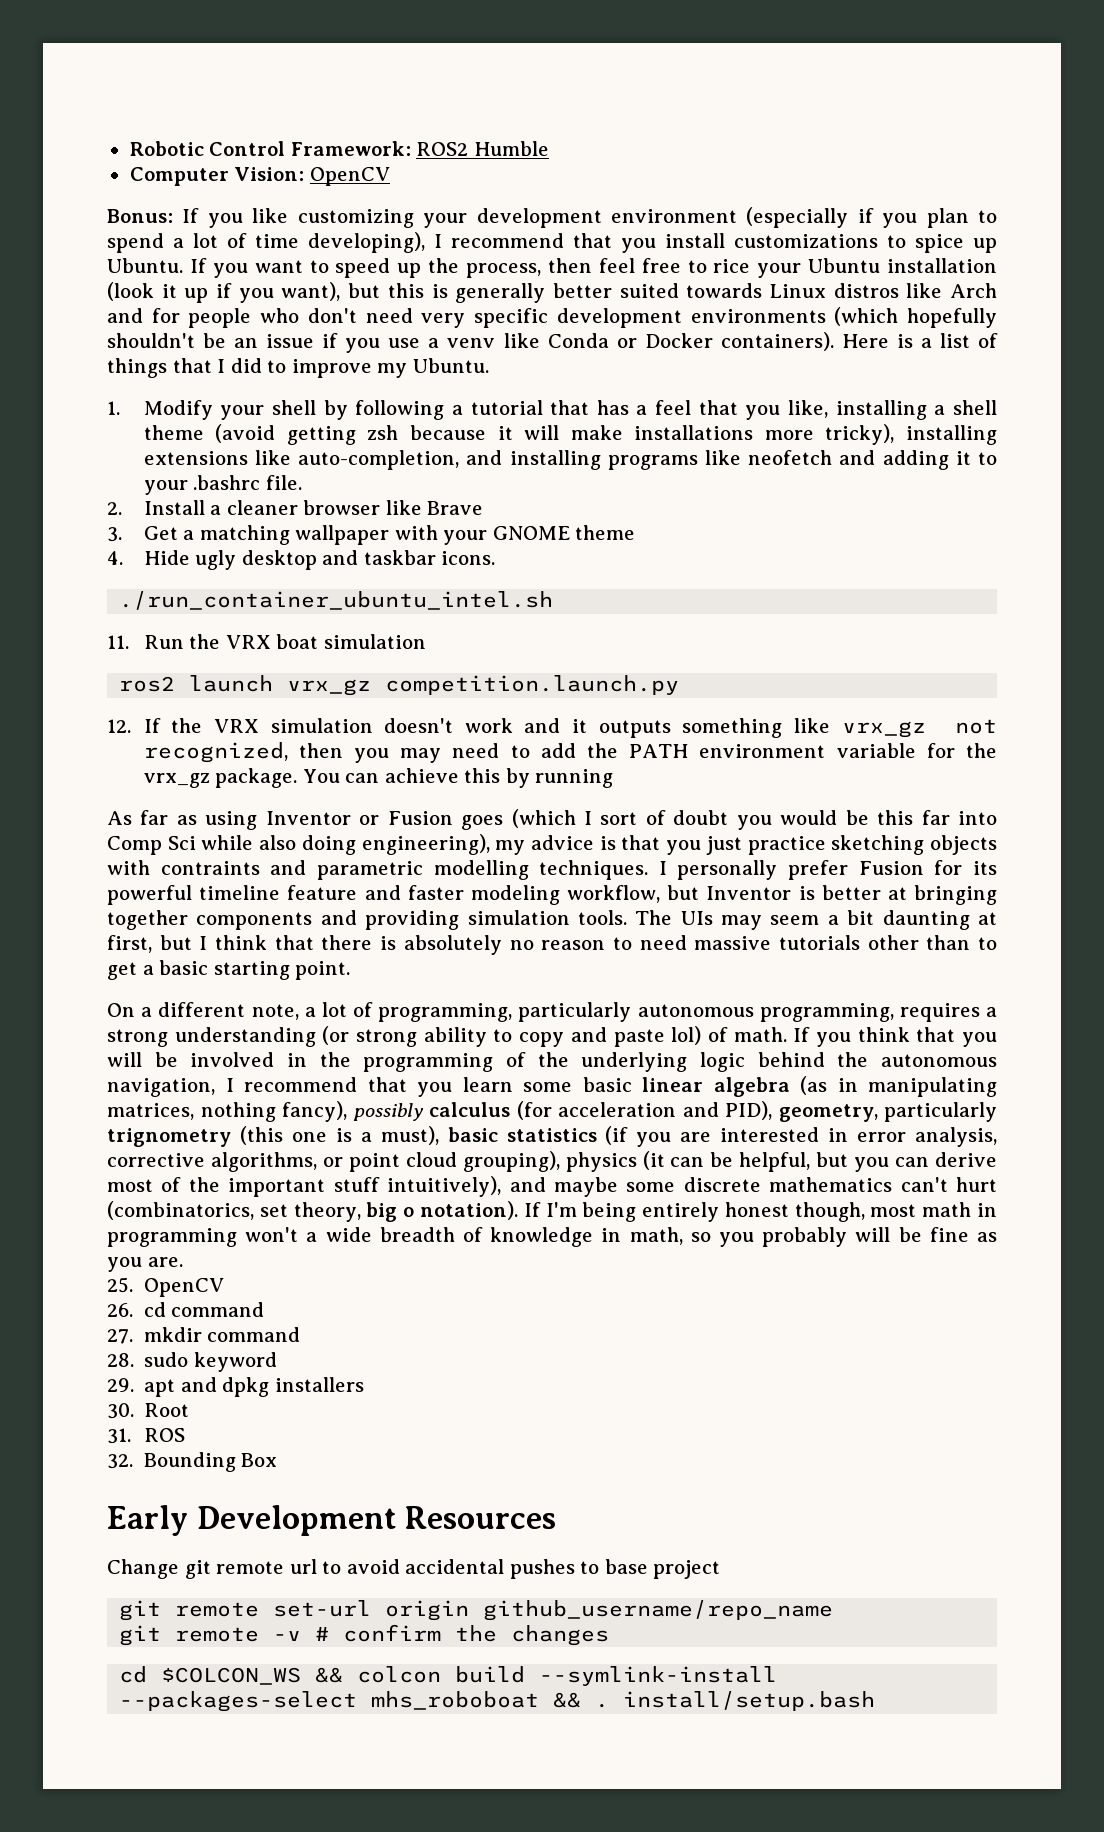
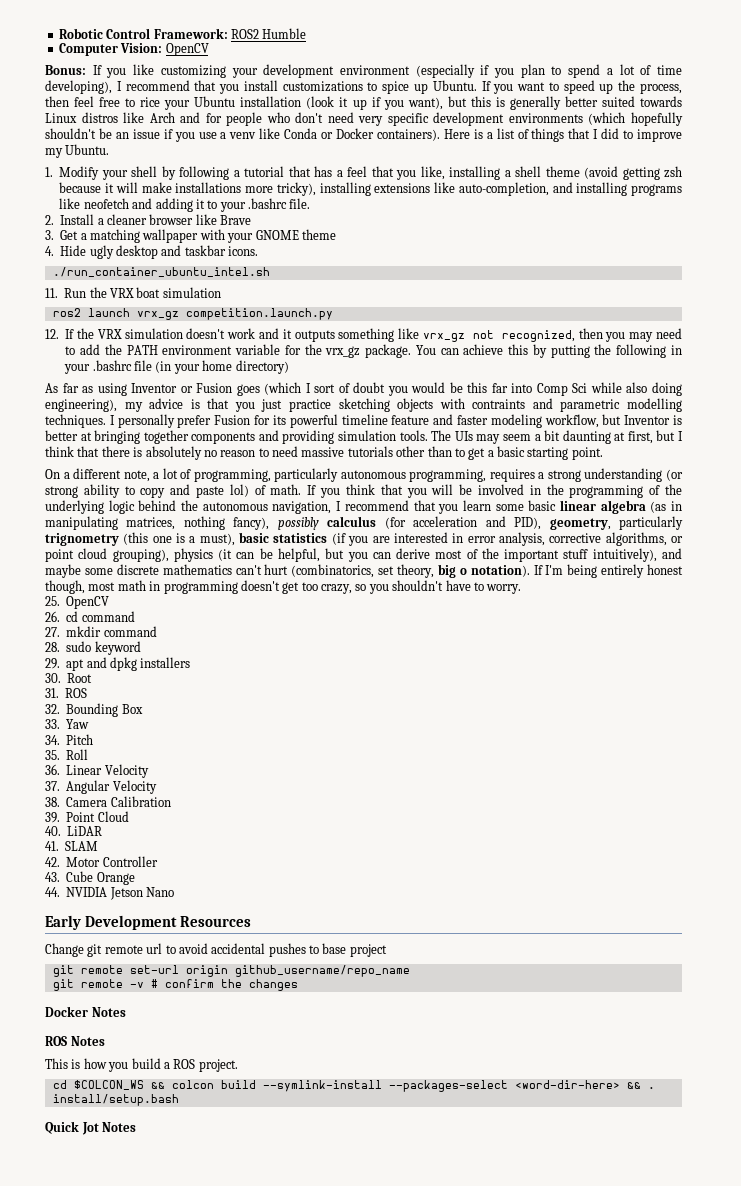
- You can achieve this by running
+ You can achieve this by putting the following in your .bashrc file (in your home directory)
- If I'm being entirely honest though, most math in programming won't a wide breadth of knowledge in math, so you probably will be fine as you are.
+ If I'm being entirely honest though, most math in programming doesn't get too crazy, so you shouldn't have to worry.
+ 33. Yaw
+ 34. Pitch
+ 35. Roll
+ 36. Linear Velocity
+ 37. Angular Velocity
+ 38. Camera Calibration
+ 39. Point Cloud
+ 40. LiDAR
+ 41. SLAM
+ 42. Motor Controller
+ 43. Cube Orange
+ 44. NVIDIA Jetson Nano
+ Docker Notes
+ ROS Notes
+ This is how you build a ROS project.
- cd $COLCON_WS && colcon build --symlink-install --packages-select mhs_roboboat && . install/setup.bash
+ cd $COLCON_WS && colcon build --symlink-install --packages-select <word-dir-here> && . install/setup.bash
+ Quick Jot Notes

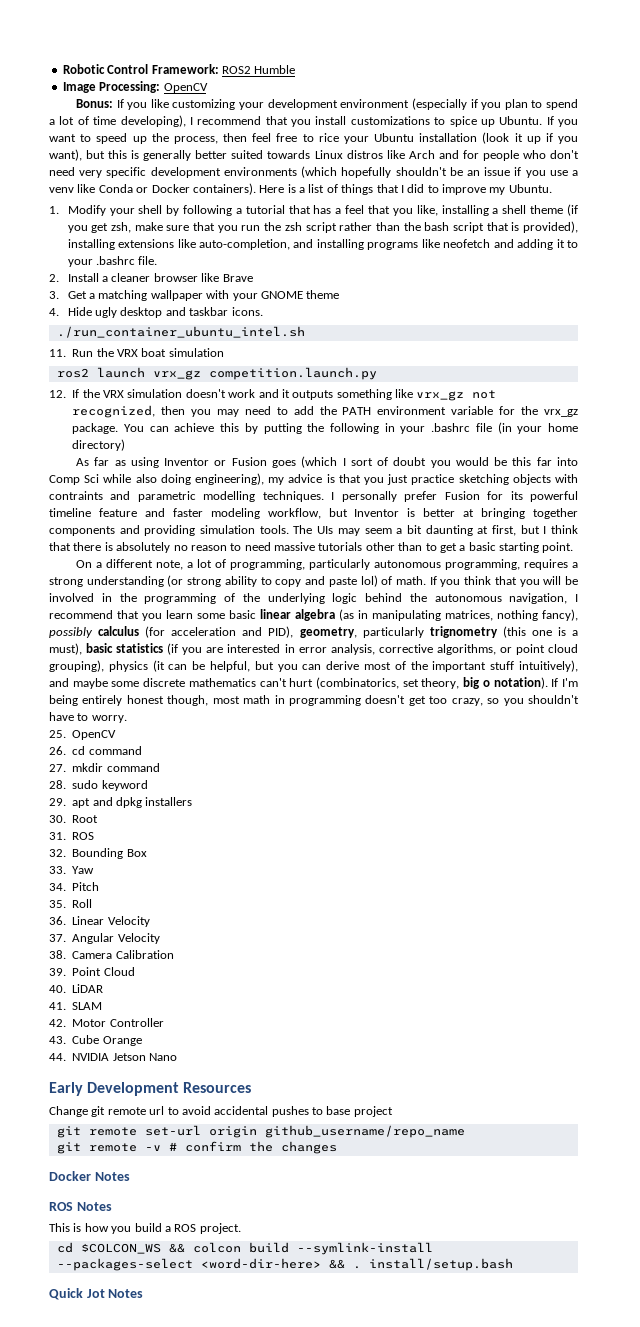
- Computer Vision: OpenCV
+ Image Processing: OpenCV
- 1. Modify your shell by following a tutorial that has a feel that you like, installing a shell theme (avoid getting zsh because it will make installations more tricky), installing extensions like auto-completion, and installing programs like neofetch and adding it to your .bashrc file.
+ 1. Modify your shell by following a tutorial that has a feel that you like, installing a shell theme (if you get zsh, make sure that you run the zsh script rather than the bash script that is provided), installing extensions like auto-completion, and installing programs like neofetch and adding it to your .bashrc file.

